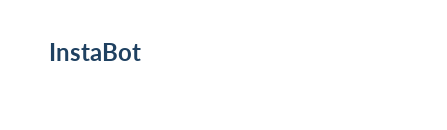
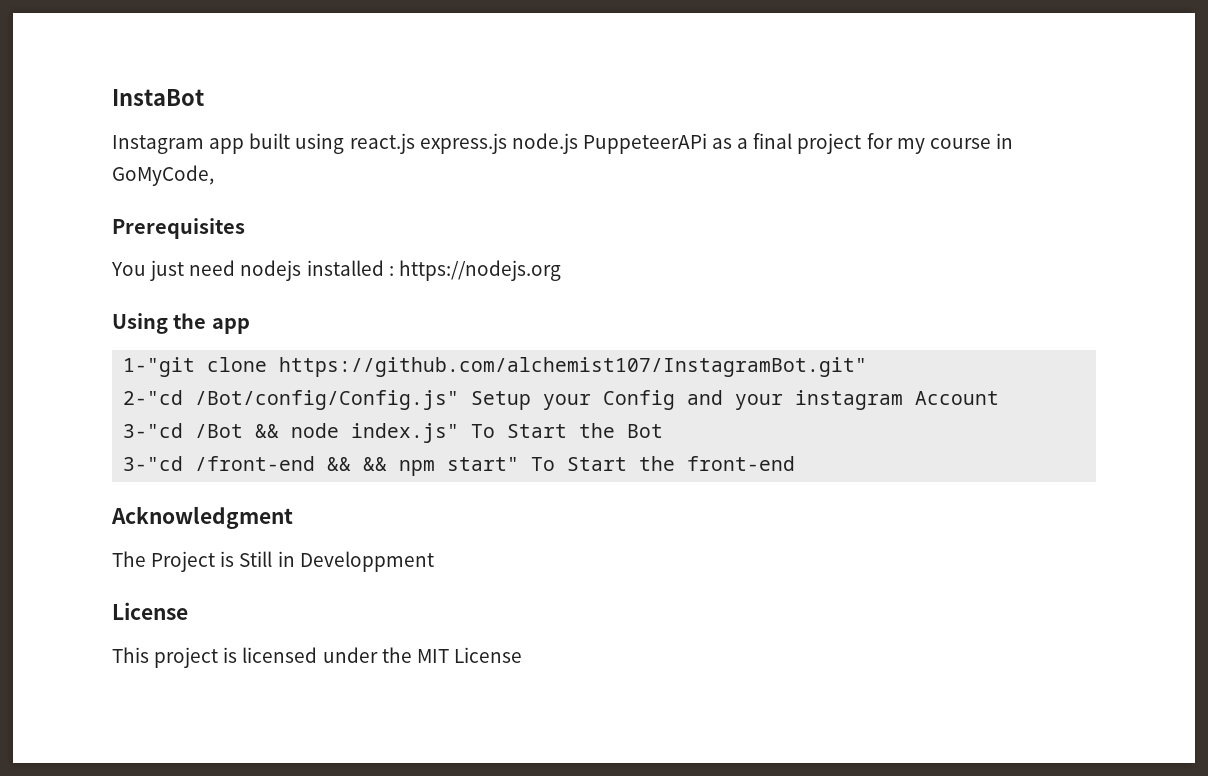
+ Instagram app built using react.js express.js node.js PuppeteerAPi as a final project for my course in GoMyCode,
+ Prerequisites
+ You just need nodejs installed : https://nodejs.org
+ Using the app
+ 1-"git clone https://github.com/alchemist107/InstagramBot.git"
+ 2-"cd /Bot/config/Config.js" Setup your Config and your instagram Account
+ 3-"cd /Bot && node index.js" To Start the Bot
+ 3-"cd /front-end && && npm start" To Start the front-end
+ Acknowledgment
+ The Project is Still in Developpment
+ License
+ This project is licensed under the MIT License

